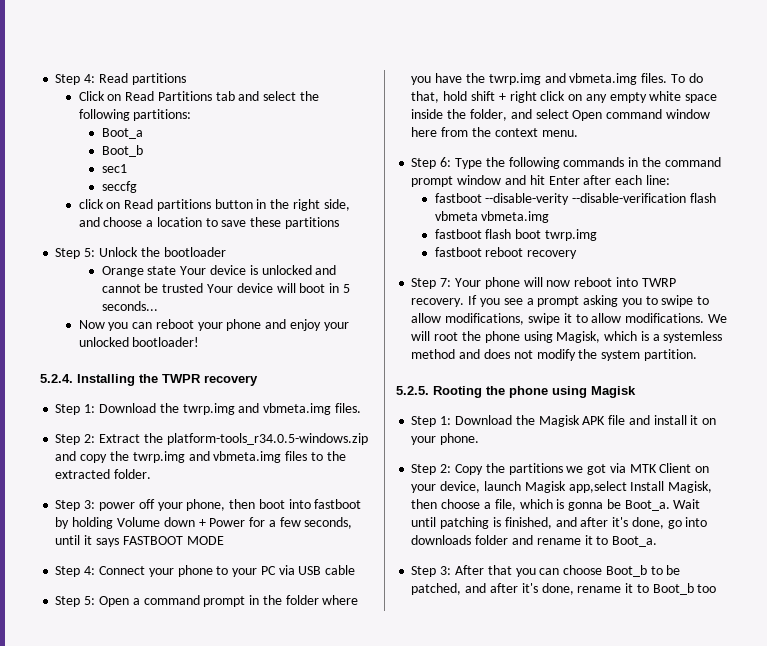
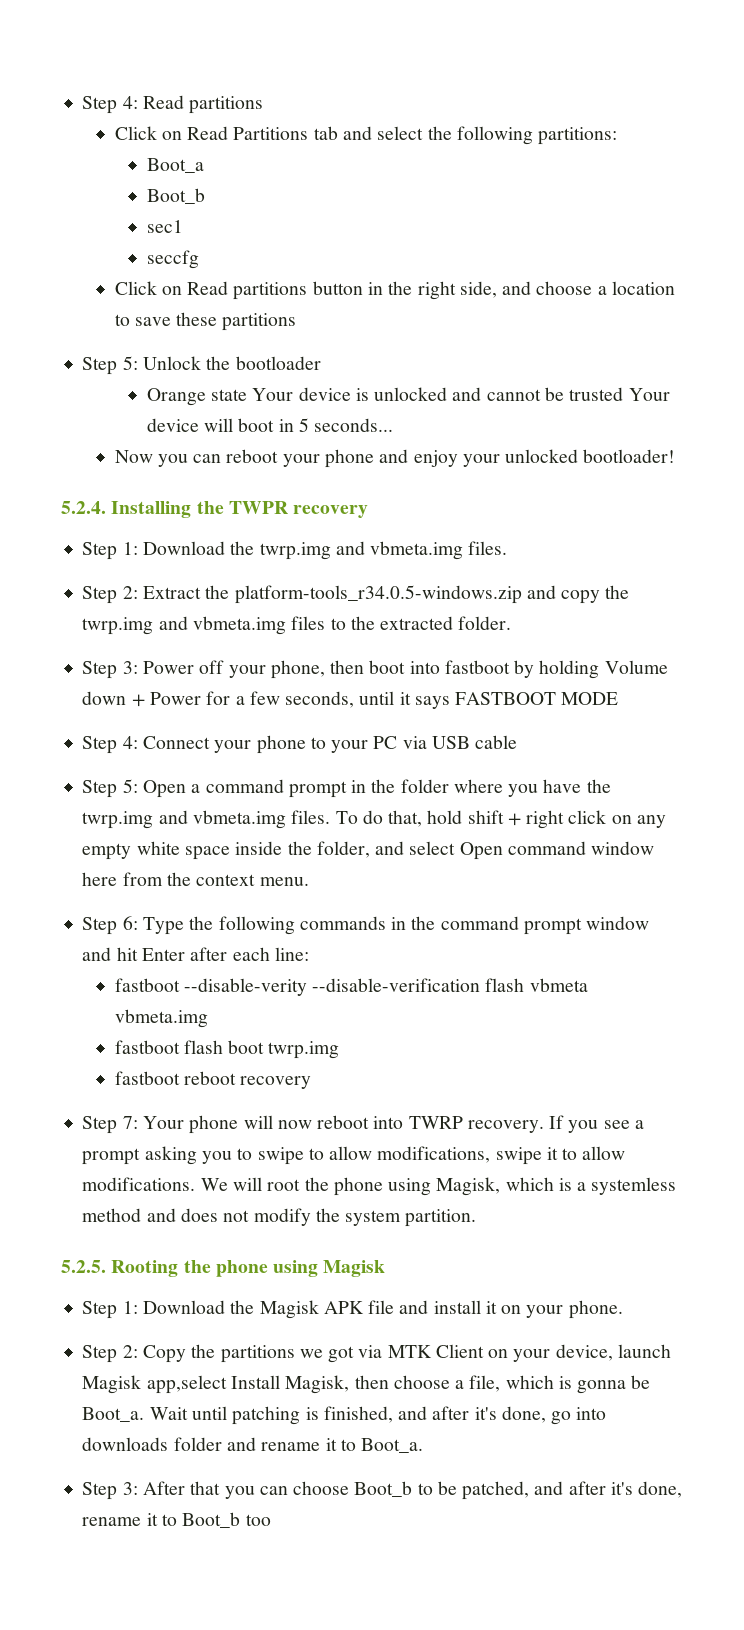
- click on Read partitions button in the right side, and choose a location to save these partitions
+ Click on Read partitions button in the right side, and choose a location to save these partitions
- Step 3: power off your phone, then boot into fastboot by holding Volume down + Power for a few seconds, until it says FASTBOOT MODE
+ Step 3: Power off your phone, then boot into fastboot by holding Volume down + Power for a few seconds, until it says FASTBOOT MODE

